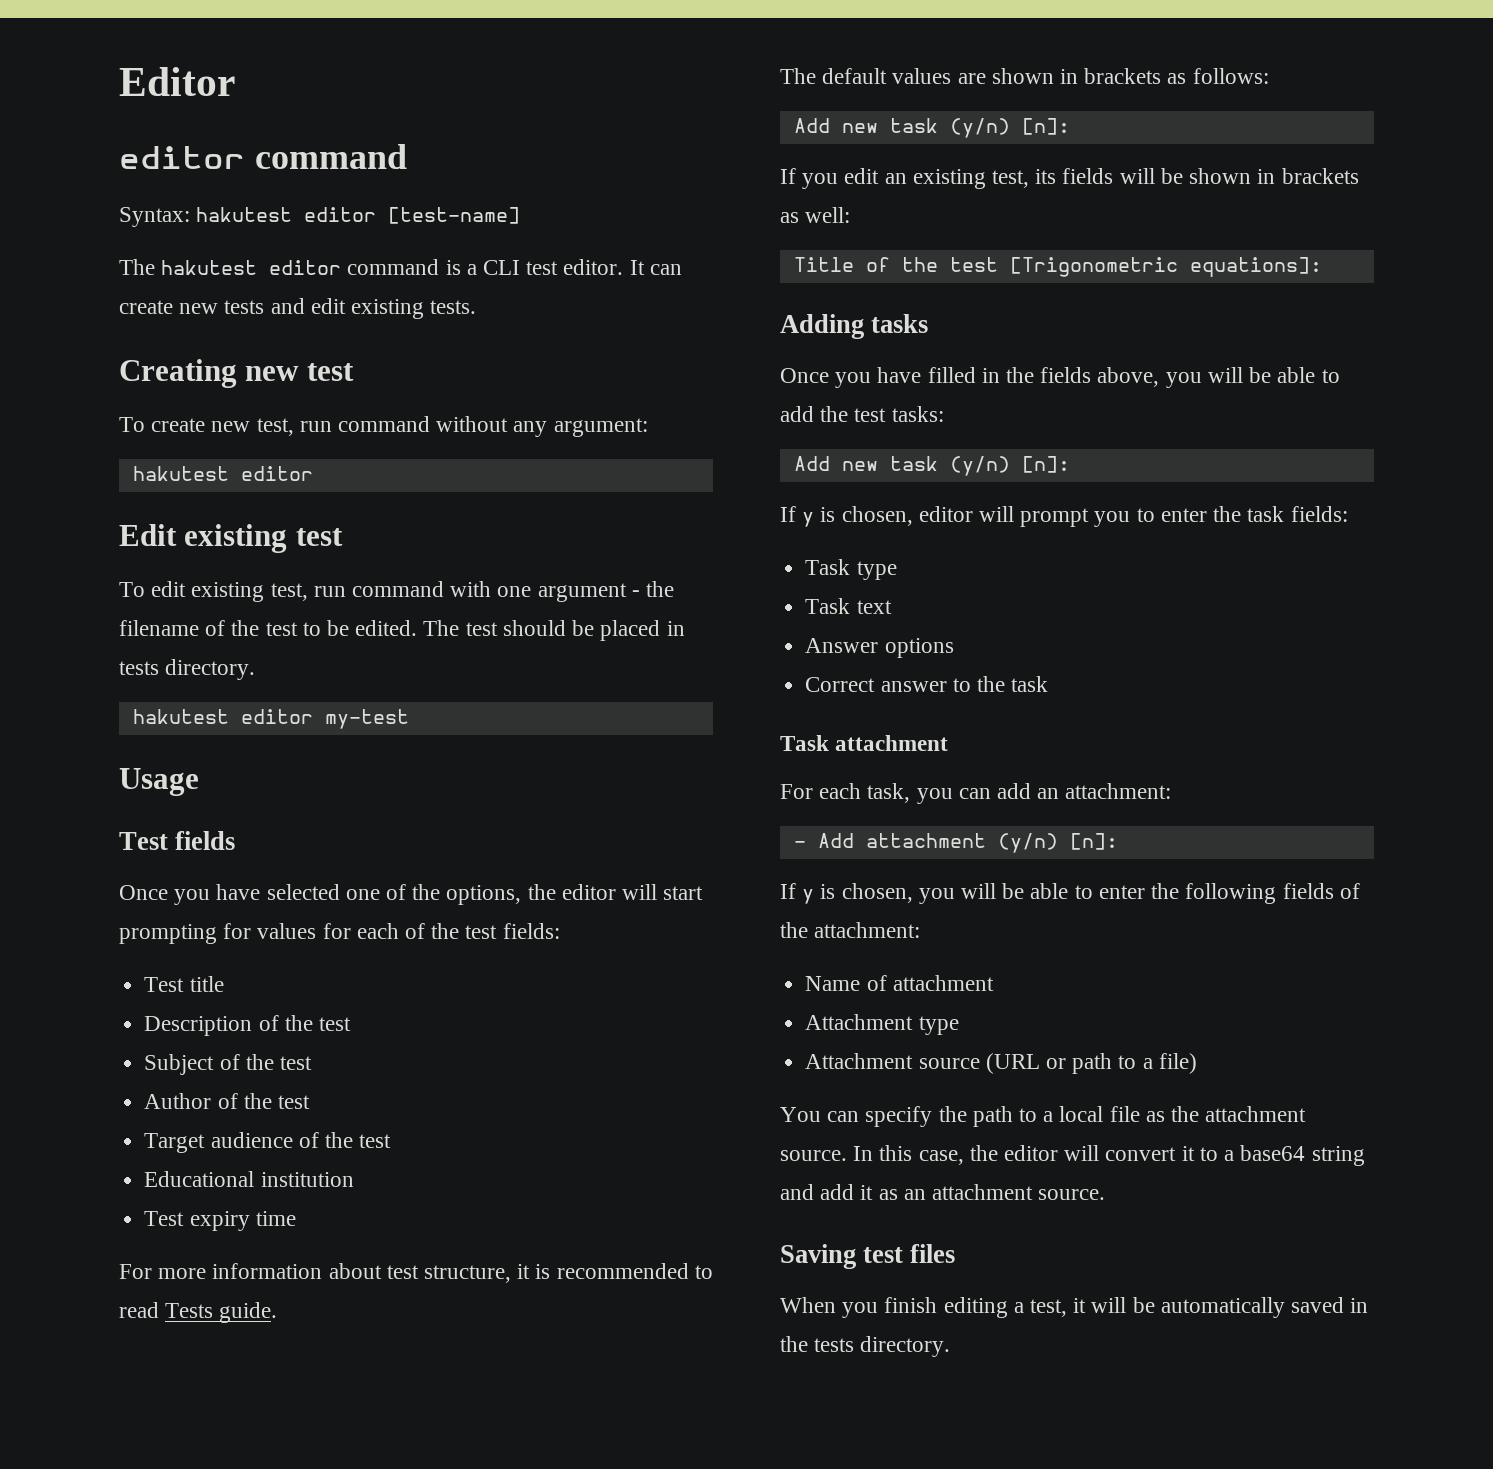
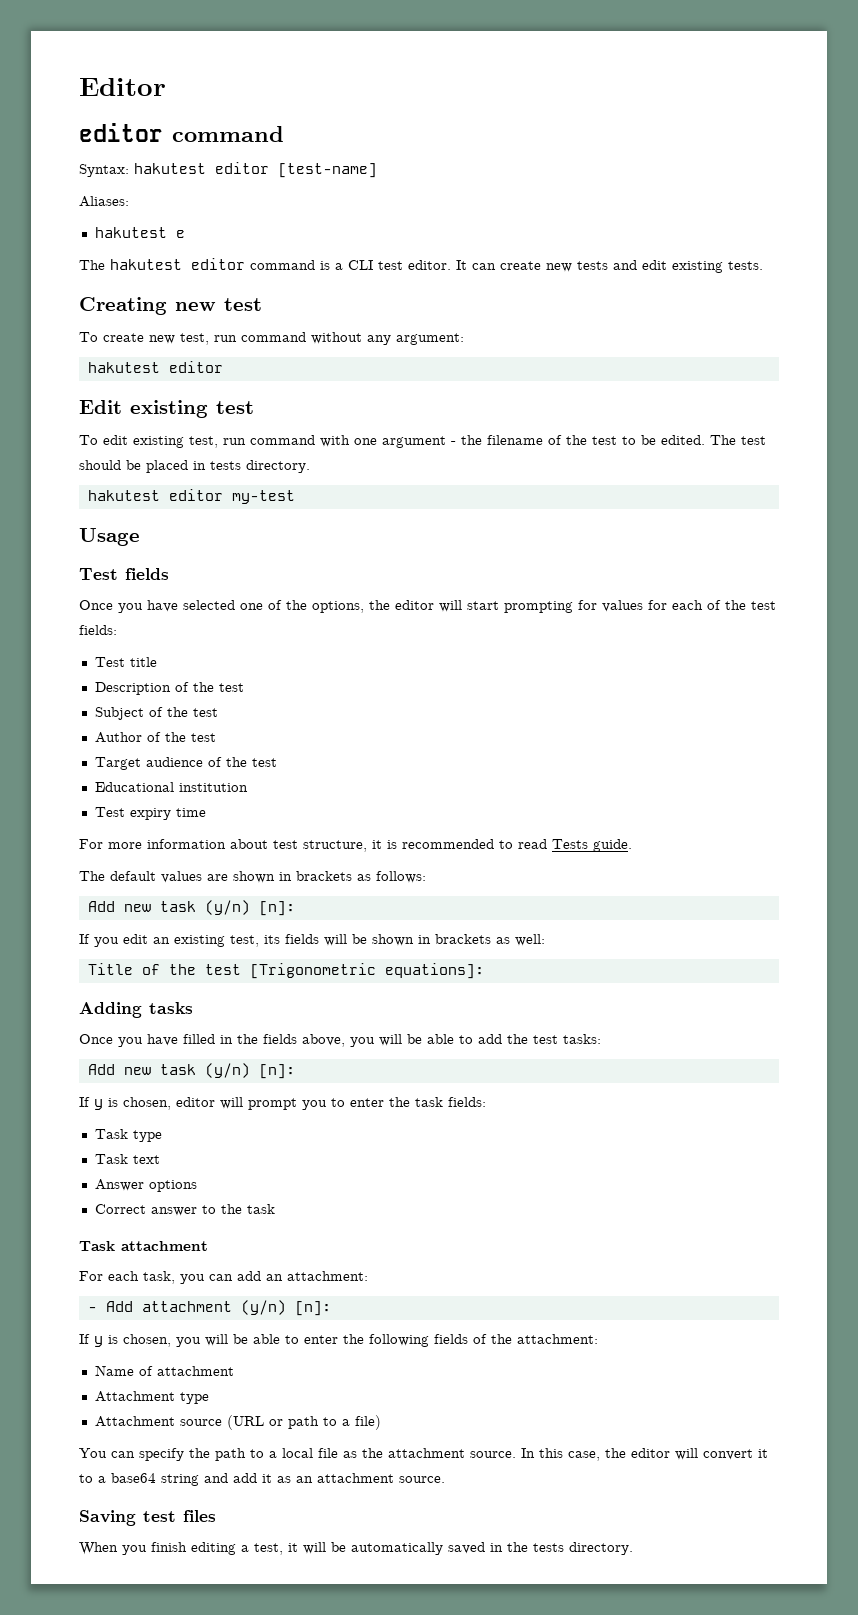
+ Aliases:
+ hakutest e

